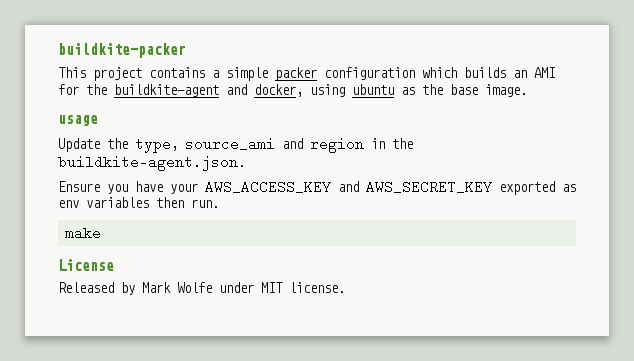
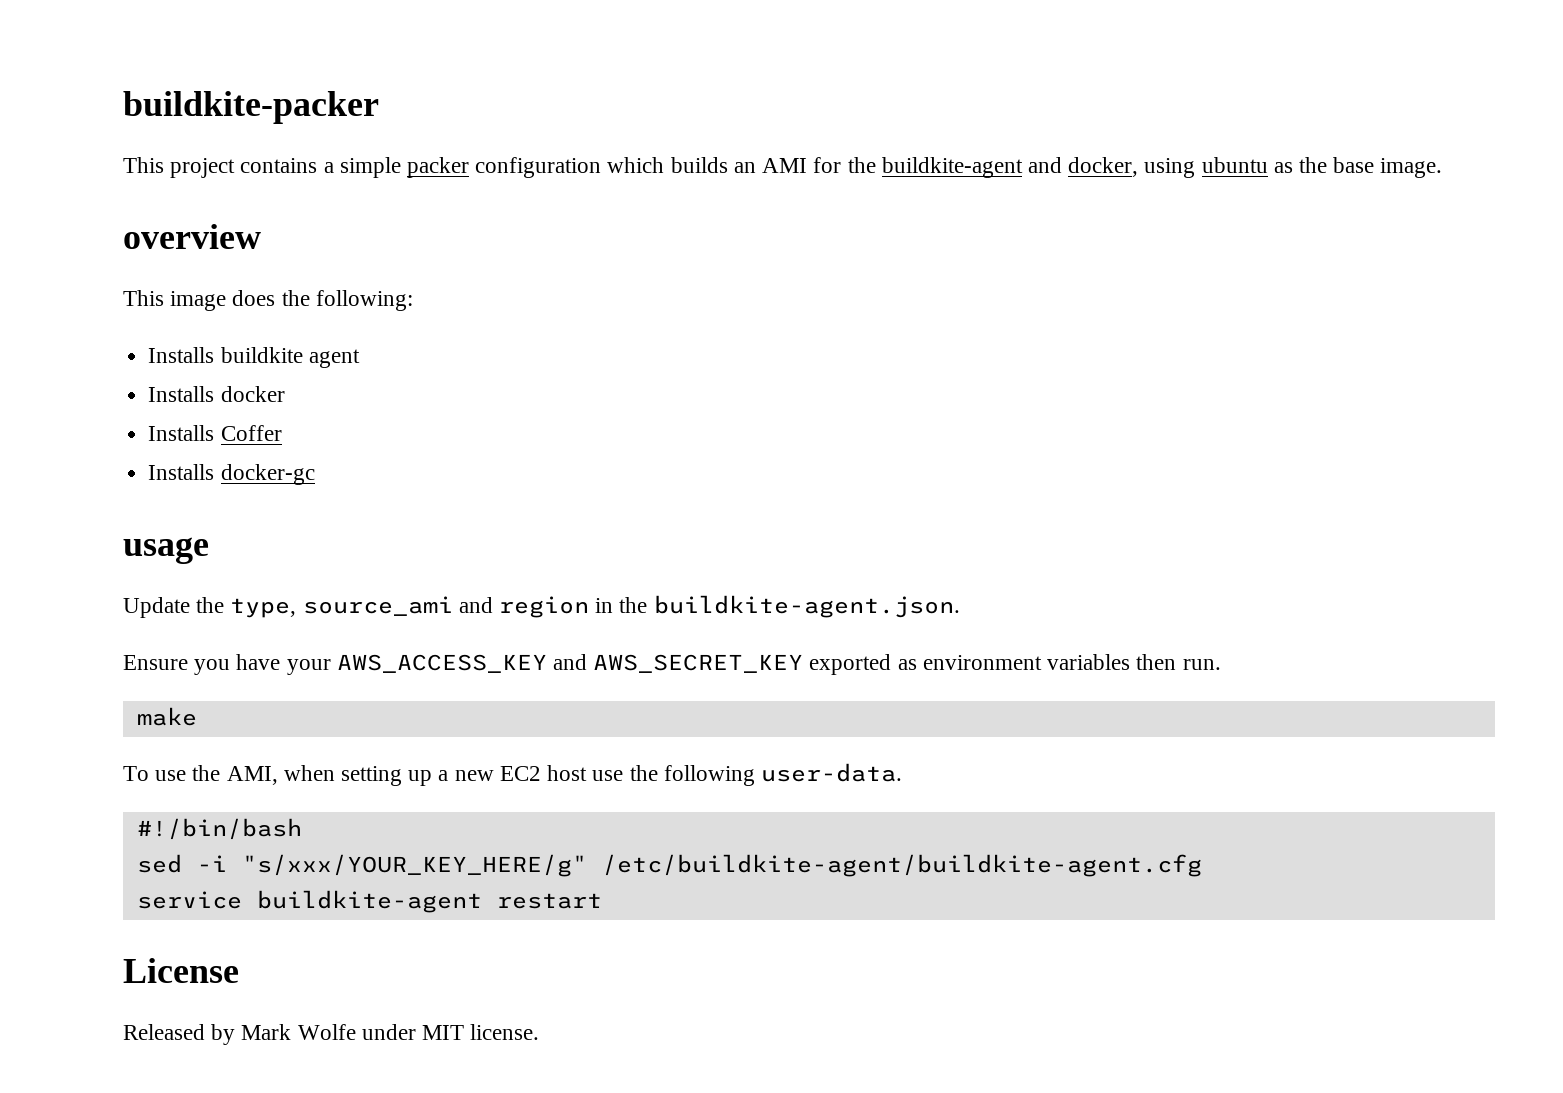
+ overview
+ This image does the following:
+ Installs buildkite agent
+ Installs docker
+ Installs Coffer
+ Installs docker-gc
- Ensure you have your AWS_ACCESS_KEY and AWS_SECRET_KEY exported as env variables then run.
+ Ensure you have your AWS_ACCESS_KEY and AWS_SECRET_KEY exported as environment variables then run.
+ To use the AMI, when setting up a new EC2 host use the following user-data.
+ #!/bin/bash
+ sed -i "s/xxx/YOUR_KEY_HERE/g" /etc/buildkite-agent/buildkite-agent.cfg
+ service buildkite-agent restart

